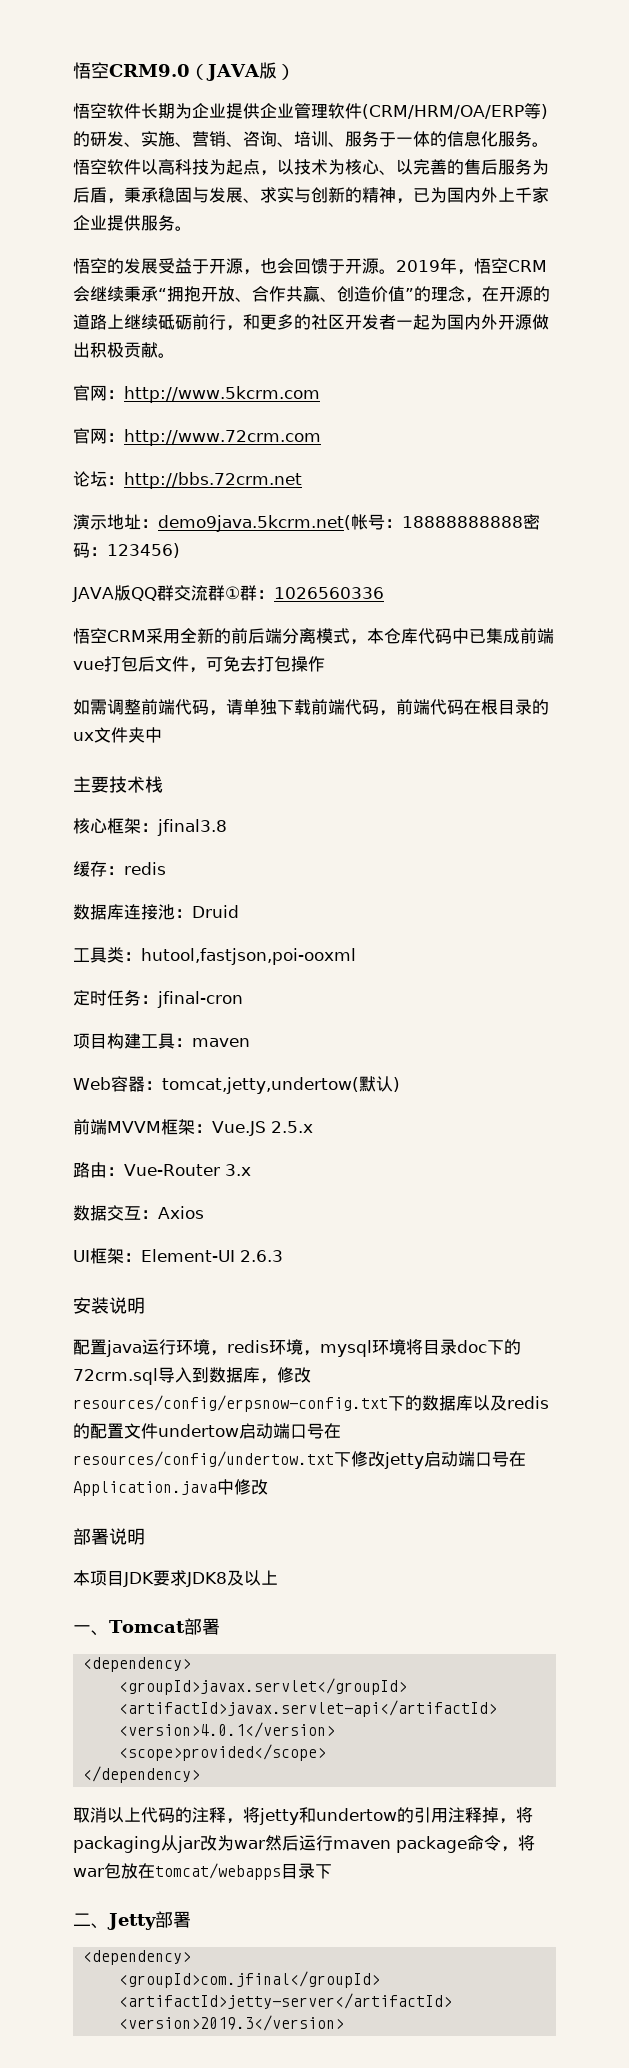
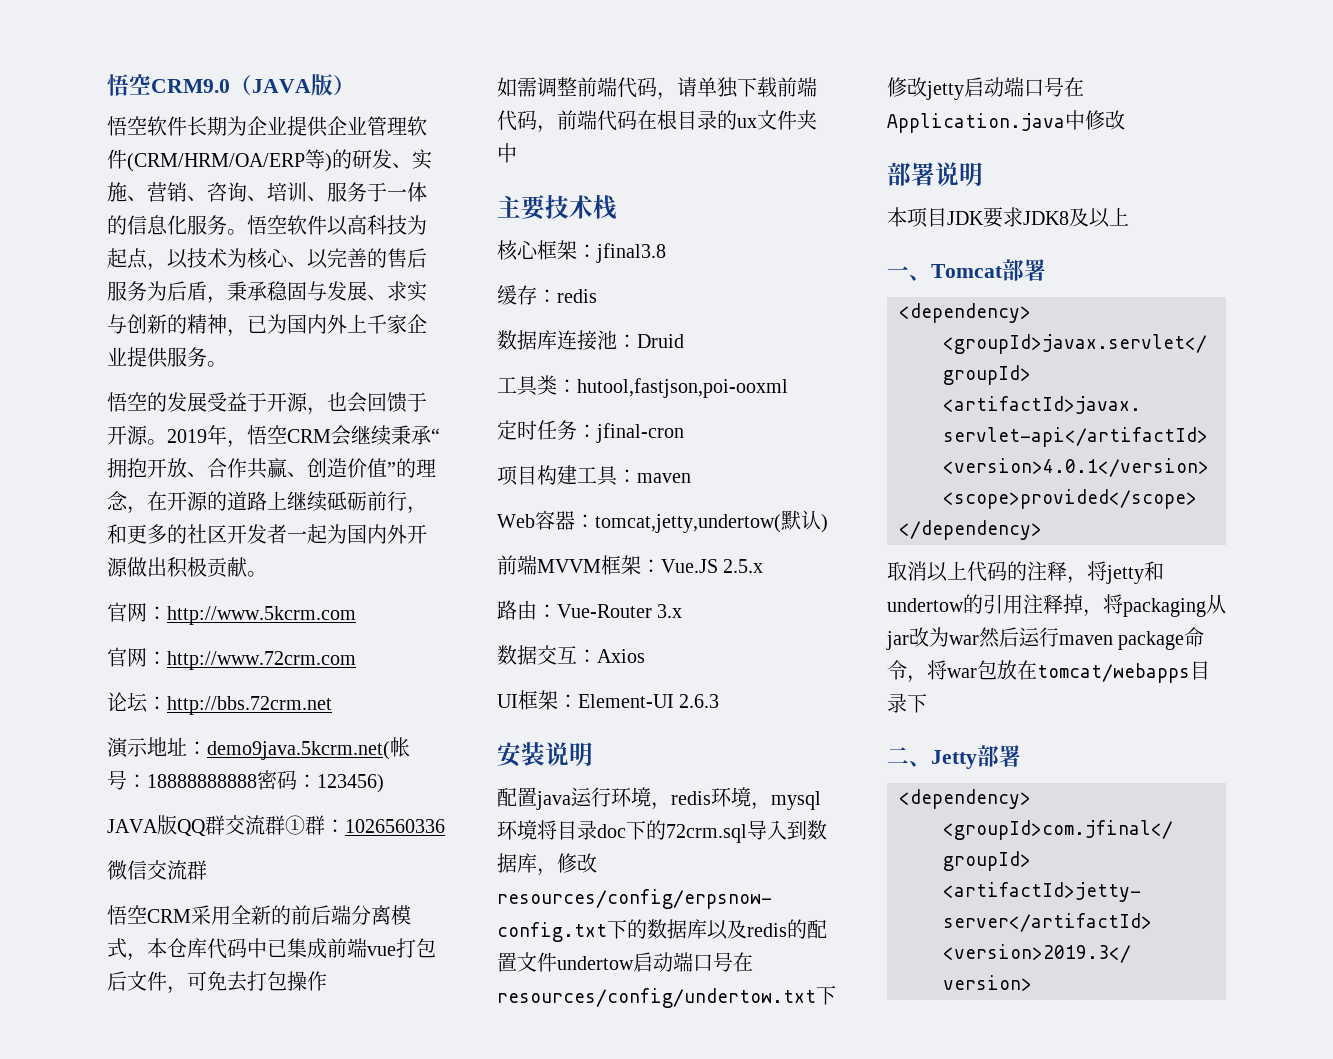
+ 微信交流群

